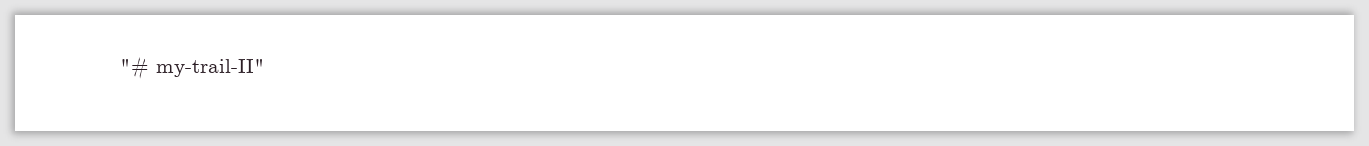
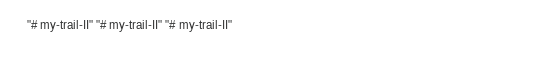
- "# my-trail-II"
+ "# my-trail-II" "# my-trail-II" "# my-trail-II"

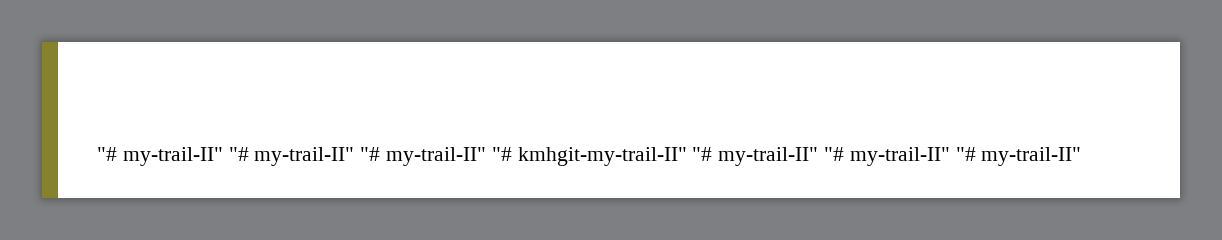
- "# my-trail-II" "# my-trail-II" "# my-trail-II"
+ "# my-trail-II" "# my-trail-II" "# my-trail-II" "# kmhgit-my-trail-II" "# my-trail-II" "# my-trail-II" "# my-trail-II"

